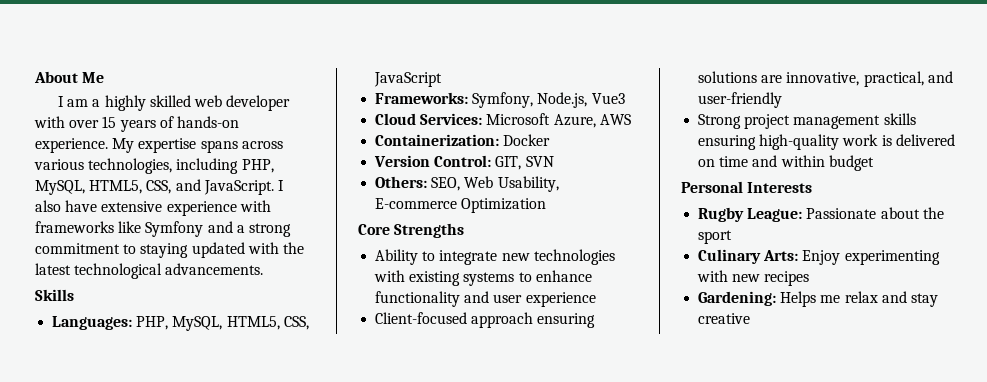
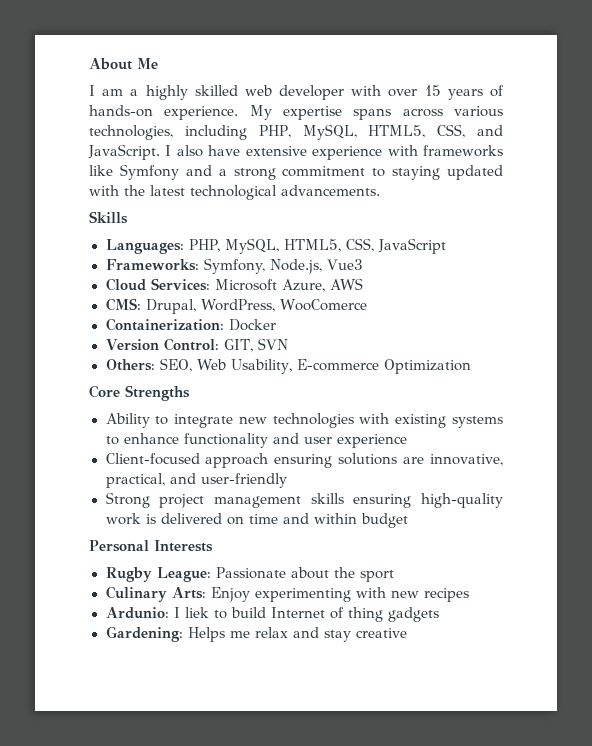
+ CMS: Drupal, WordPress, WooComerce
+ Ardunio: I liek to build Internet of thing gadgets

